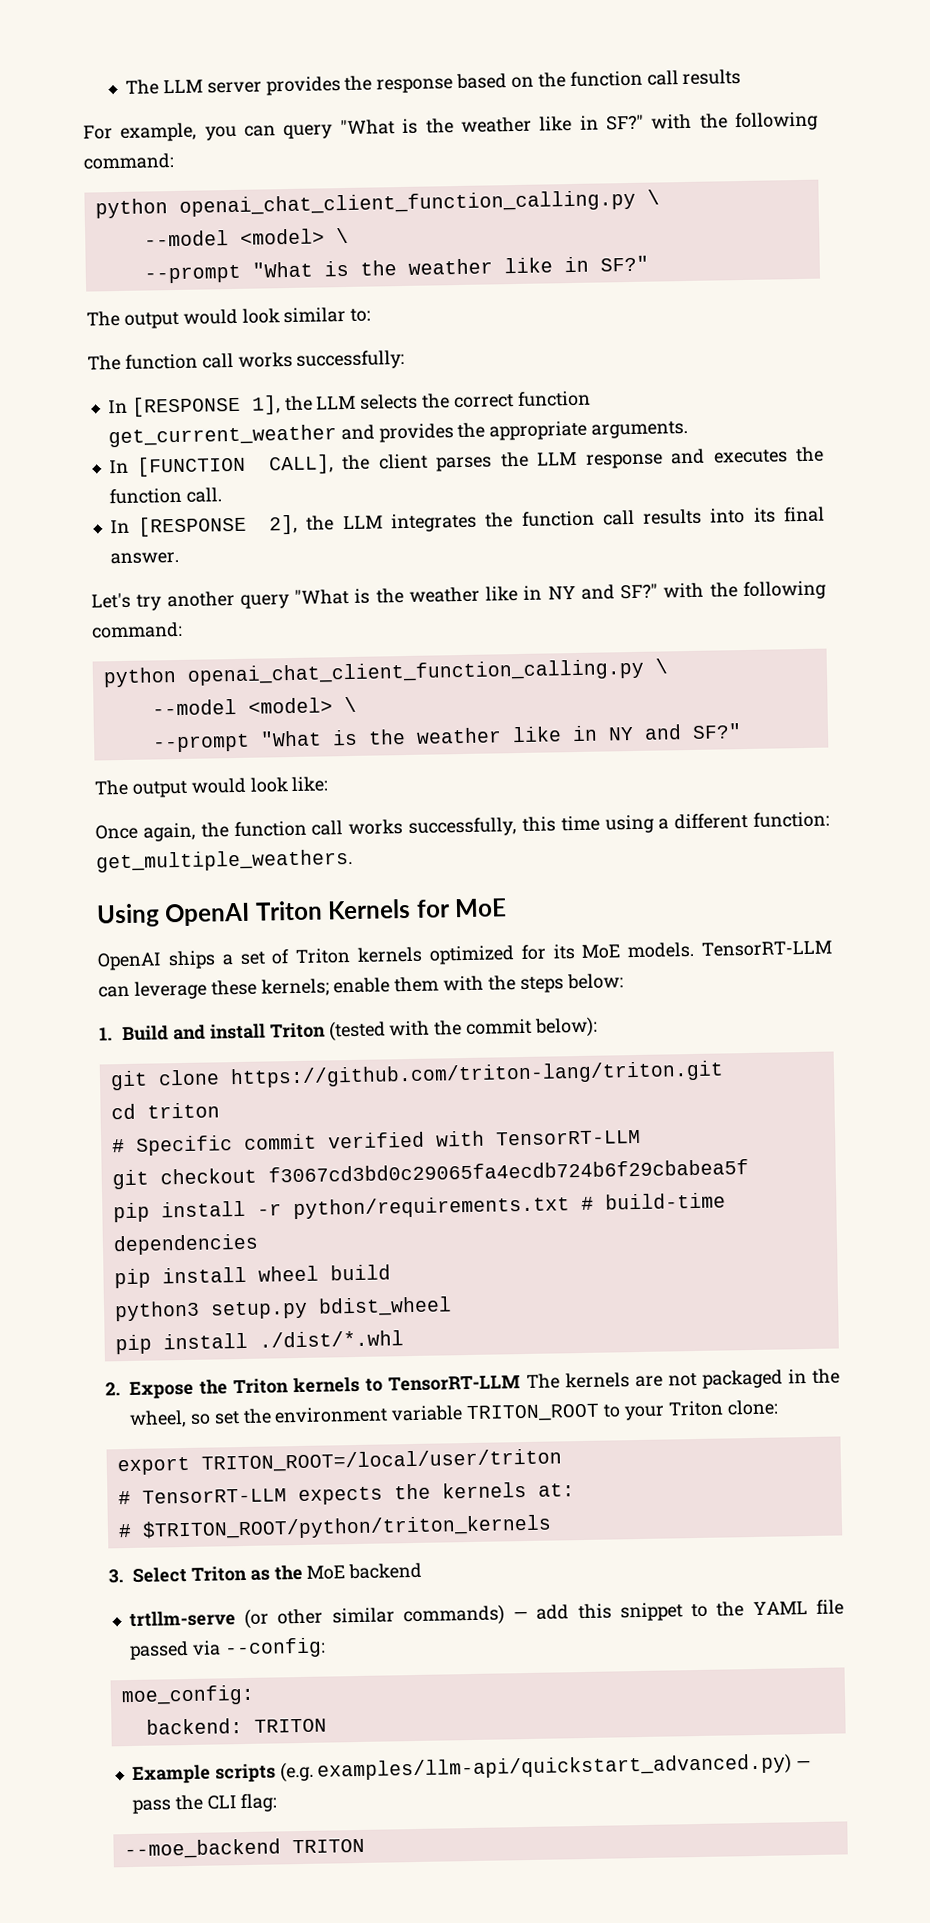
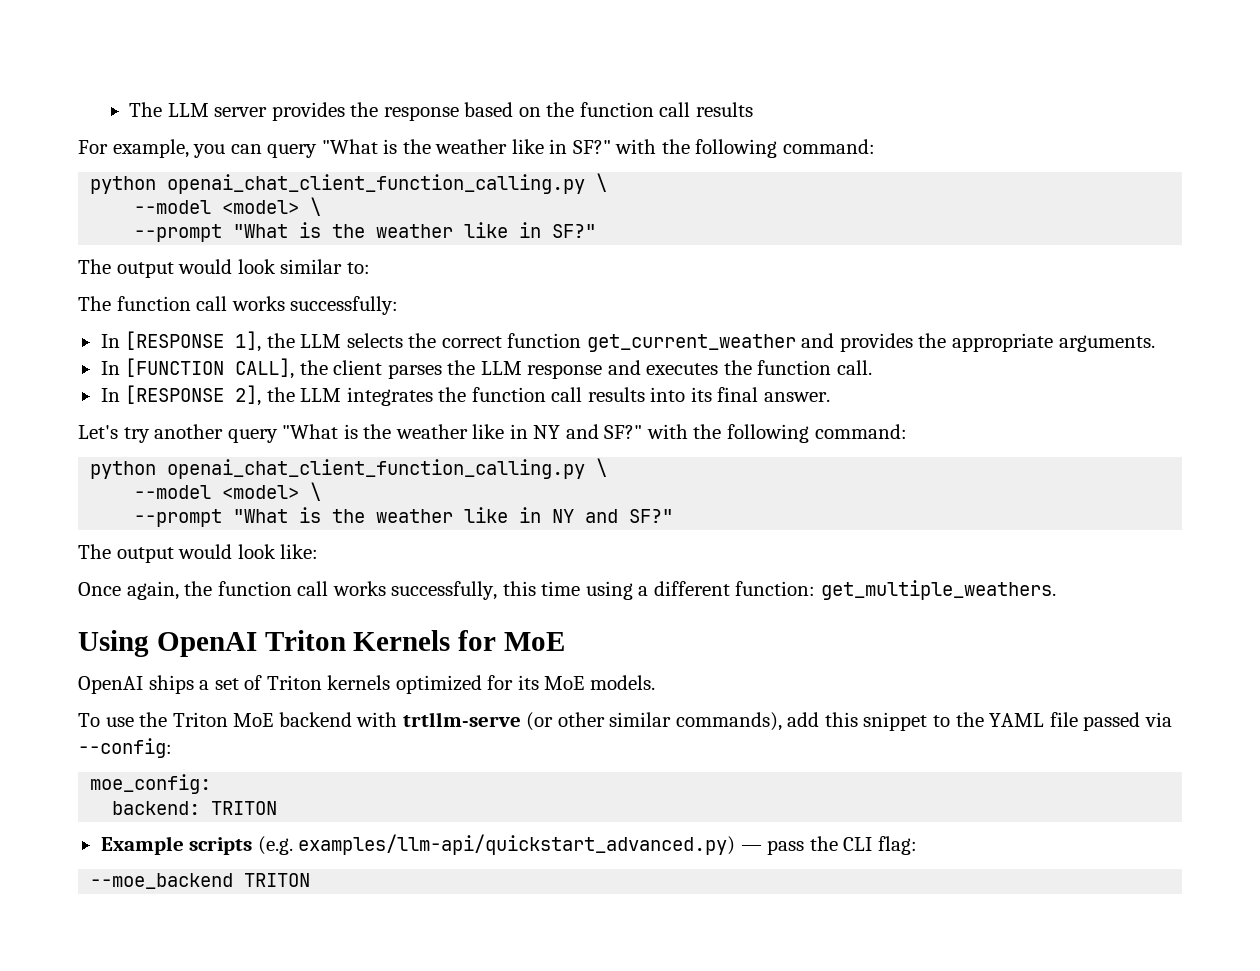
- OpenAI ships a set of Triton kernels optimized for its MoE models. TensorRT-LLM can leverage these kernels; enable them with the steps below:
- 1. Build and install Triton (tested with the commit below):
- git clone https://github.com/triton-lang/triton.git
- cd triton
- # Specific commit verified with TensorRT-LLM
- git checkout f3067cd3bd0c29065fa4ecdb724b6f29cbabea5f
- pip install -r python/requirements.txt # build-time dependencies
- pip install wheel build
- python3 setup.py bdist_wheel
- pip install ./dist/*.whl
- 2. Expose the Triton kernels to TensorRT-LLM The kernels are not packaged in the wheel, so set the environment variable TRITON_ROOT to your Triton clone:
- export TRITON_ROOT=/local/user/triton
- # TensorRT-LLM expects the kernels at:
- # $TRITON_ROOT/python/triton_kernels
- 3. Select Triton as the MoE backend
- trtllm-serve (or other similar commands) — add this snippet to the YAML file passed via --config:
+ OpenAI ships a set of Triton kernels optimized for its MoE models.
+ To use the Triton MoE backend with trtllm-serve (or other similar commands), add this snippet to the YAML file passed via --config:

